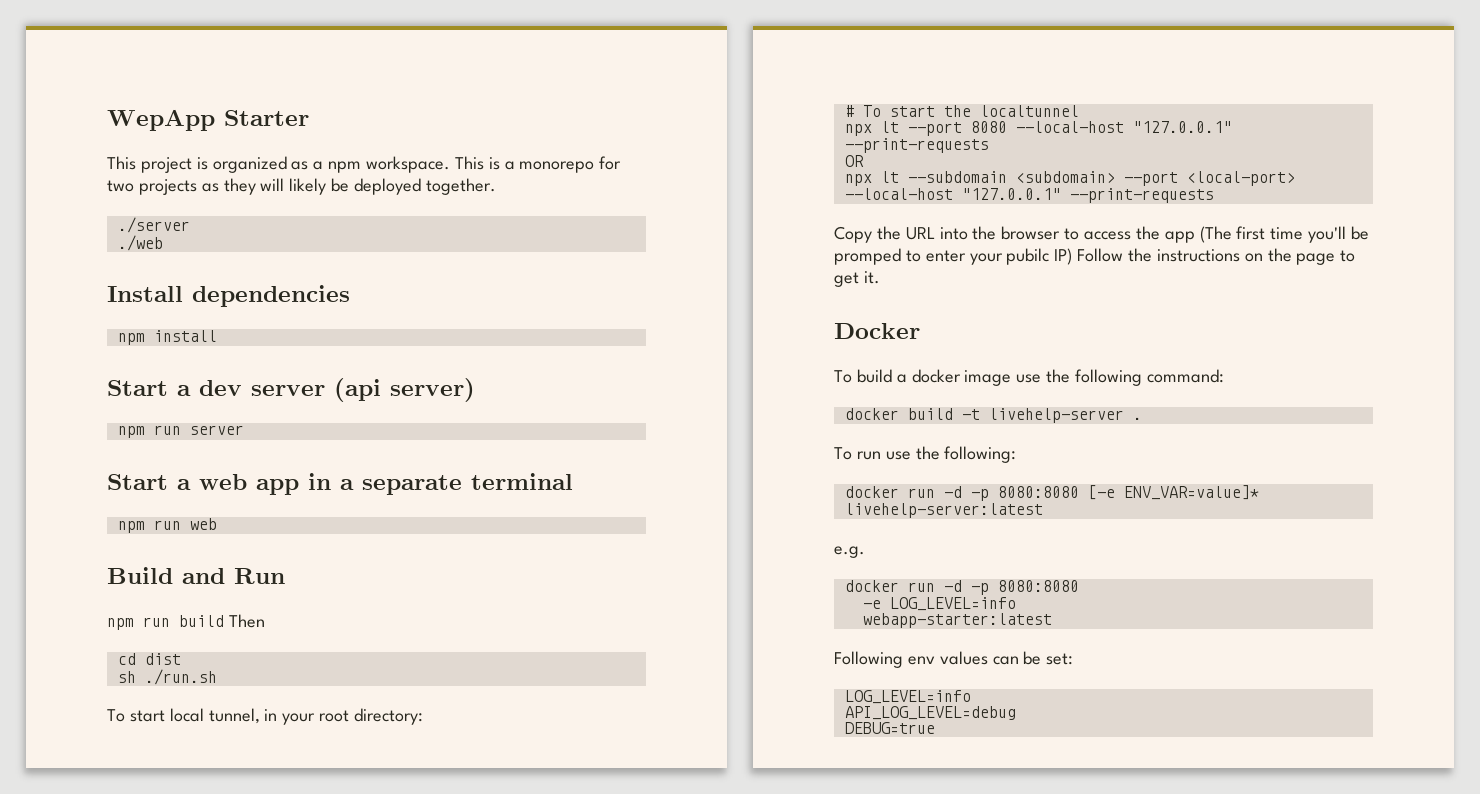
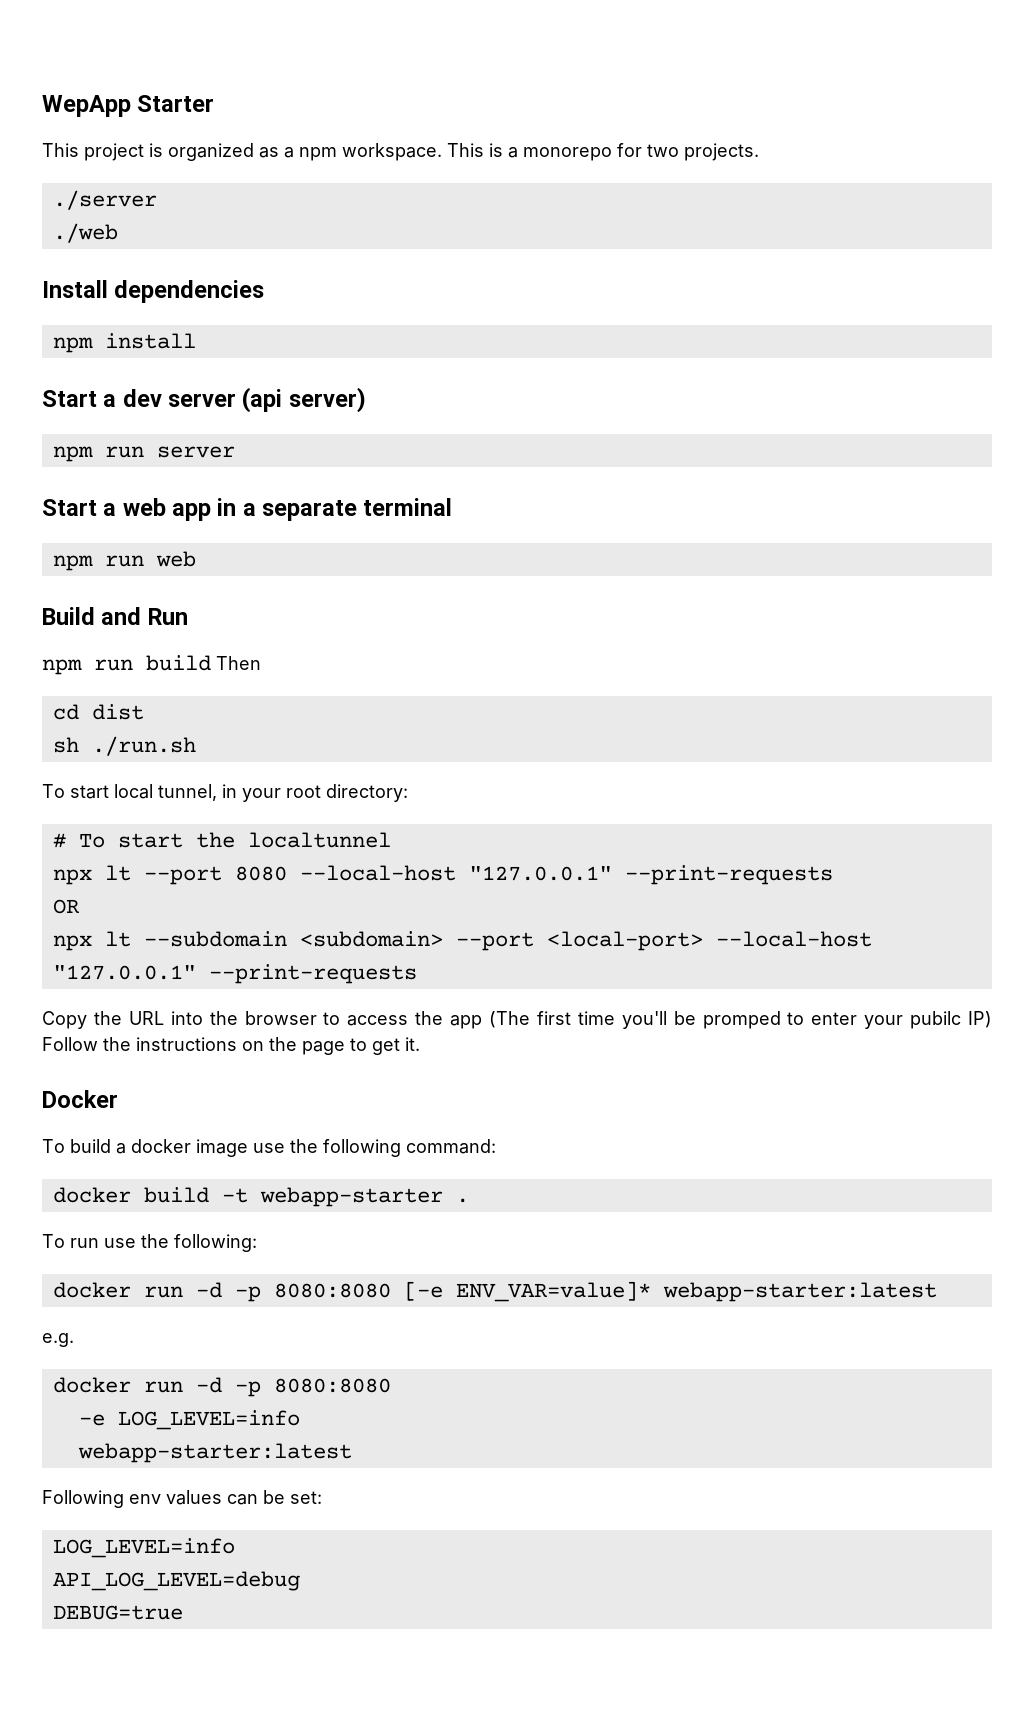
- This is a monorepo for two projects as they will likely be deployed together.
+ This is a monorepo for two projects.
- docker build -t livehelp-server .
+ docker build -t webapp-starter .
- docker run -d -p 8080:8080 [-e ENV_VAR=value]* livehelp-server:latest
+ docker run -d -p 8080:8080 [-e ENV_VAR=value]* webapp-starter:latest

